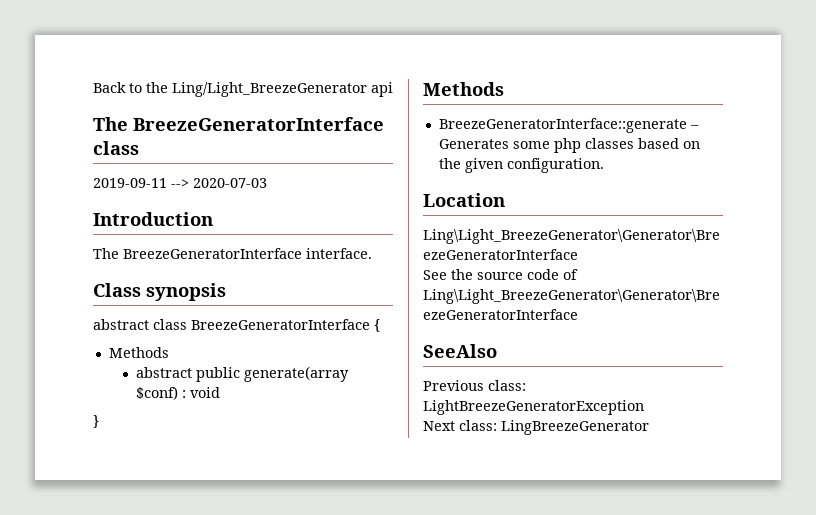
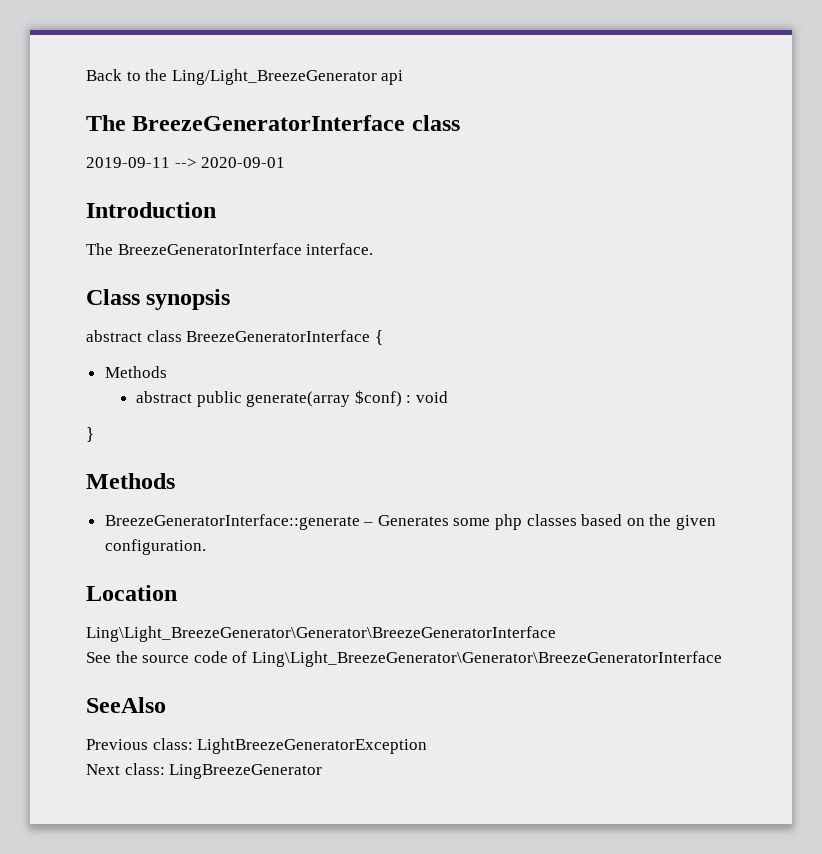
- 2019-09-11 --> 2020-07-03
+ 2019-09-11 --> 2020-09-01

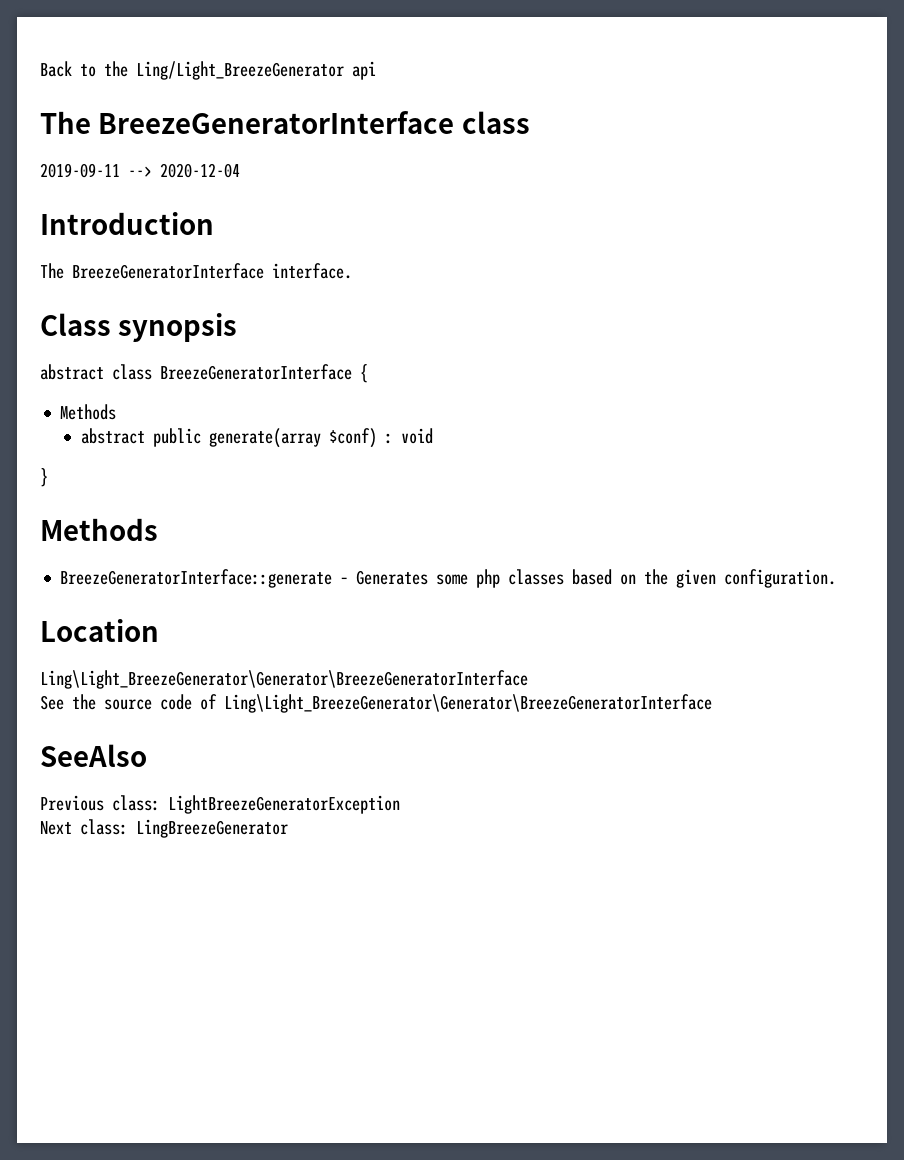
- 2019-09-11 --> 2020-09-01
+ 2019-09-11 --> 2020-12-04

